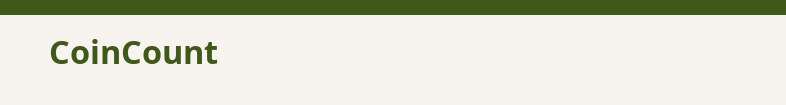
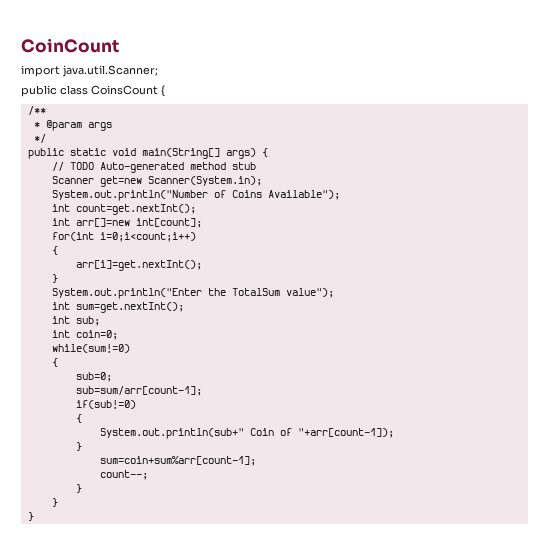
+ import java.util.Scanner;
+ public class CoinsCount {
+ /**
+ * @param args
+ */
+ public static void main(String[] args) {
+ // TODO Auto-generated method stub
+ Scanner get=new Scanner(System.in);
+ System.out.println("Number of Coins Available");
+ int count=get.nextInt();
+ int arr[]=new int[count];
+ for(int i=0;i<count;i++)
+ {
+ arr[i]=get.nextInt();
+ }
+ System.out.println("Enter the TotalSum value");
+ int sum=get.nextInt();
+ int sub;
+ int coin=0;
+ while(sum!=0)
+ {
+ sub=0;
+ sub=sum/arr[count-1];
+ if(sub!=0)
+ {
+ System.out.println(sub+" Coin of "+arr[count-1]);
+ }
+ sum=coin+sum%arr[count-1];
+ count--;
+ }
+ }
+ }

